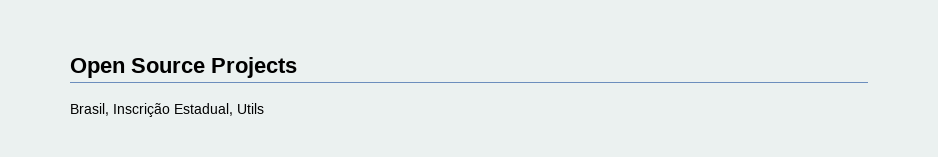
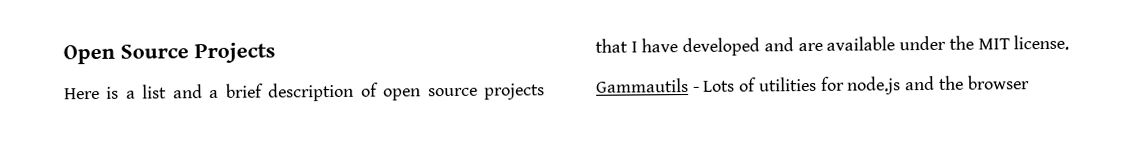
- Brasil, Inscrição Estadual, Utils
+ Here is a list and a brief description of open source projects that I have developed and are available under the MIT license.
+ Gammautils - Lots of utilities for node.js and the browser

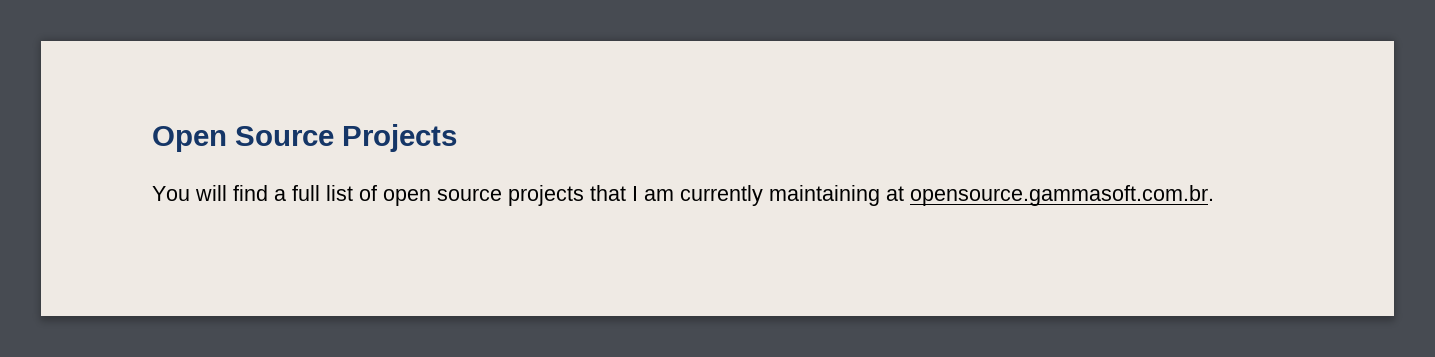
- Here is a list and a brief description of open source projects that I have developed and are available under the MIT license.
- Gammautils - Lots of utilities for node.js and the browser
+ You will find a full list of open source projects that I am currently maintaining at opensource.gammasoft.com.br.

